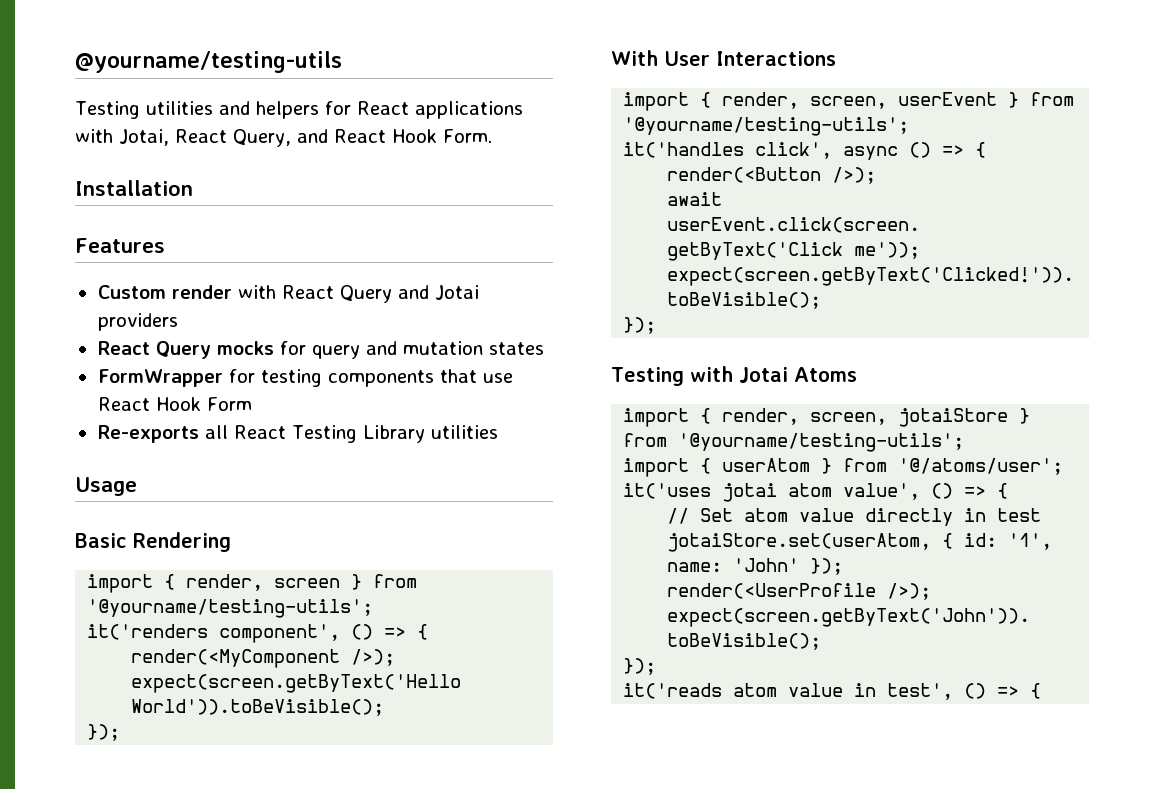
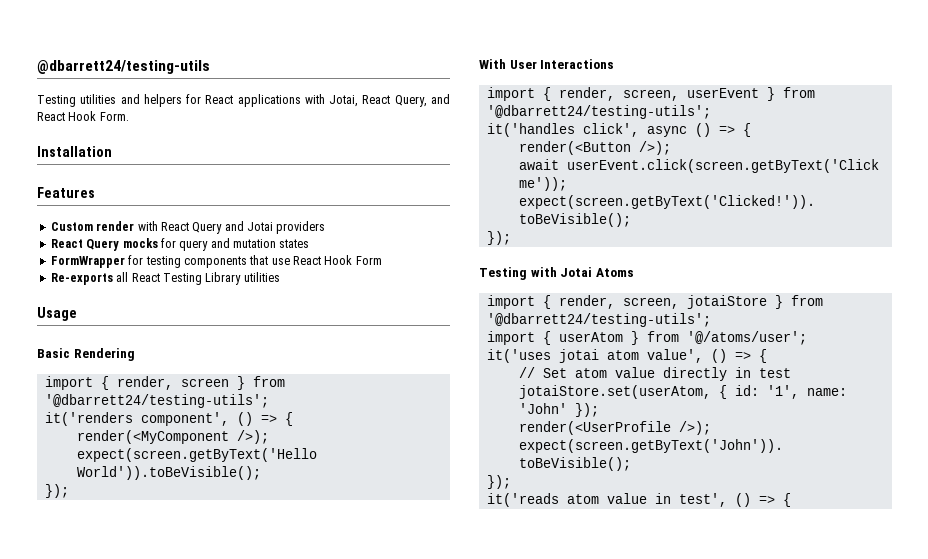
- @yourname/testing-utils
+ @dbarrett24/testing-utils
- import { render, screen } from '@yourname/testing-utils';
+ import { render, screen } from '@dbarrett24/testing-utils';
- import { render, screen, userEvent } from '@yourname/testing-utils';
+ import { render, screen, userEvent } from '@dbarrett24/testing-utils';
- import { render, screen, jotaiStore } from '@yourname/testing-utils';
+ import { render, screen, jotaiStore } from '@dbarrett24/testing-utils';

